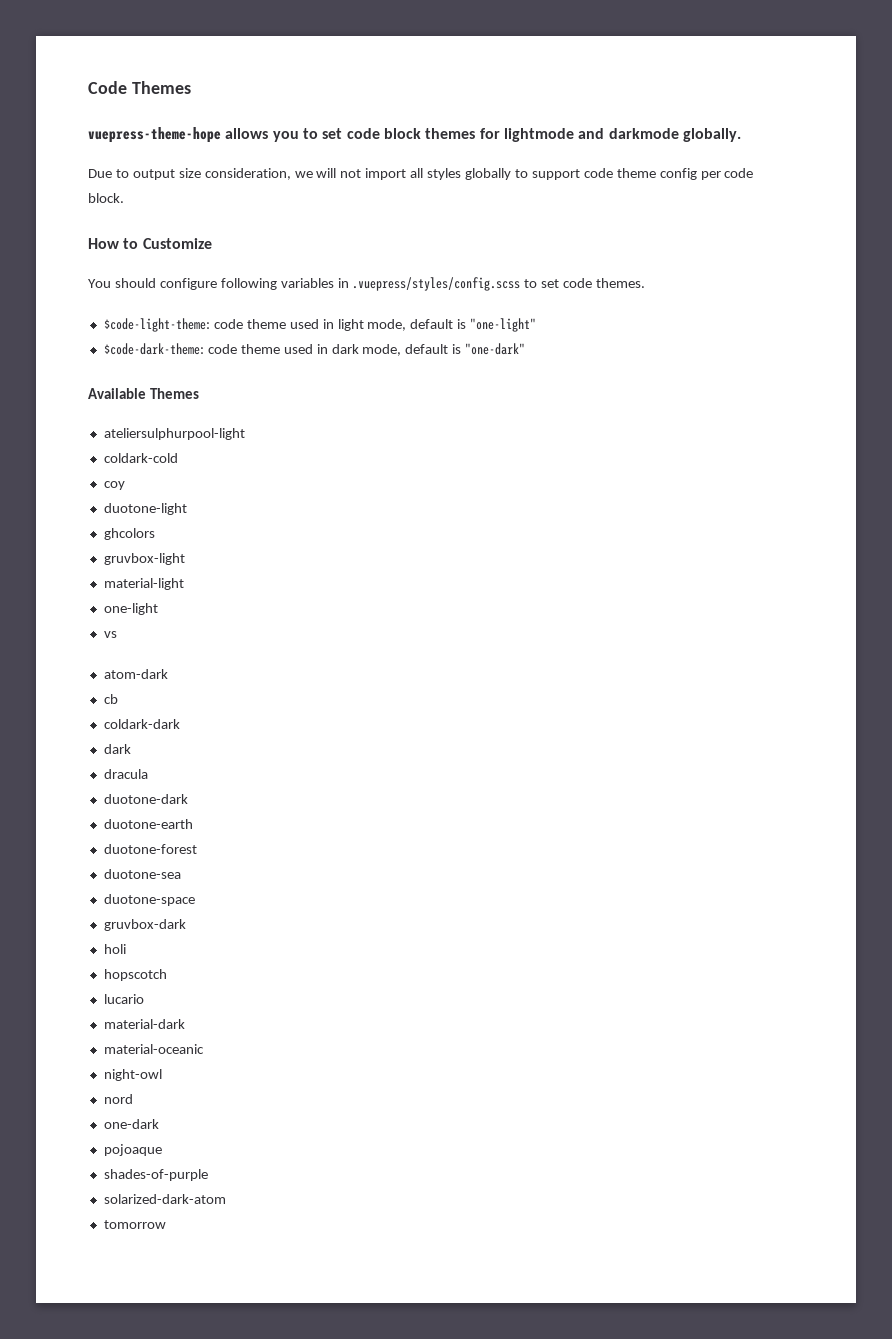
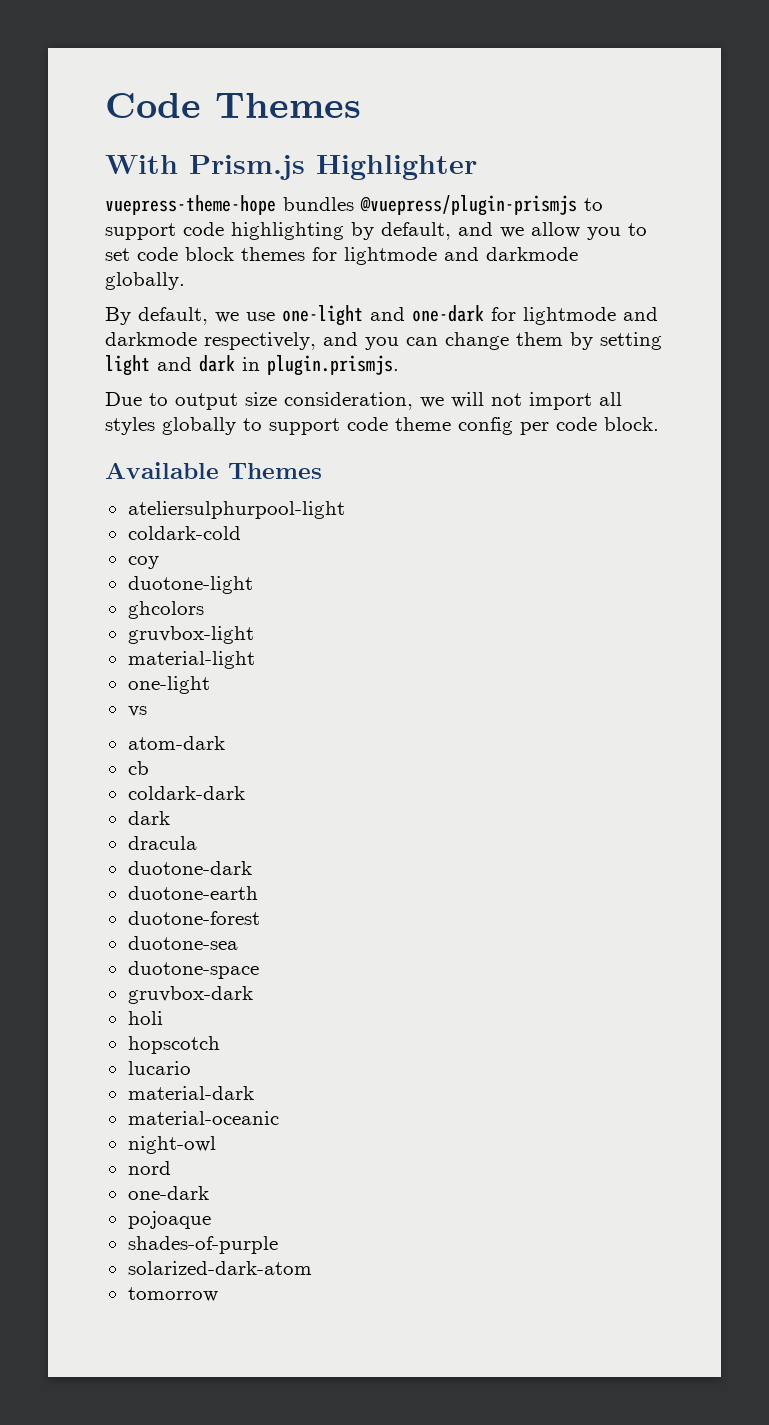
- vuepress-theme-hope allows you to set code block themes for lightmode and darkmode globally.
+ With Prism.js Highlighter
+ vuepress-theme-hope bundles @vuepress/plugin-prismjs to support code highlighting by default, and we allow you to set code block themes for lightmode and darkmode globally.
+ By default, we use one-light and one-dark for lightmode and darkmode respectively, and you can change them by setting light and dark in plugin.prismjs.
- How to Customize
- You should configure following variables in .vuepress/styles/config.scss to set code themes.
- $code-light-theme: code theme used in light mode, default is "one-light"
- $code-dark-theme: code theme used in dark mode, default is "one-dark"

